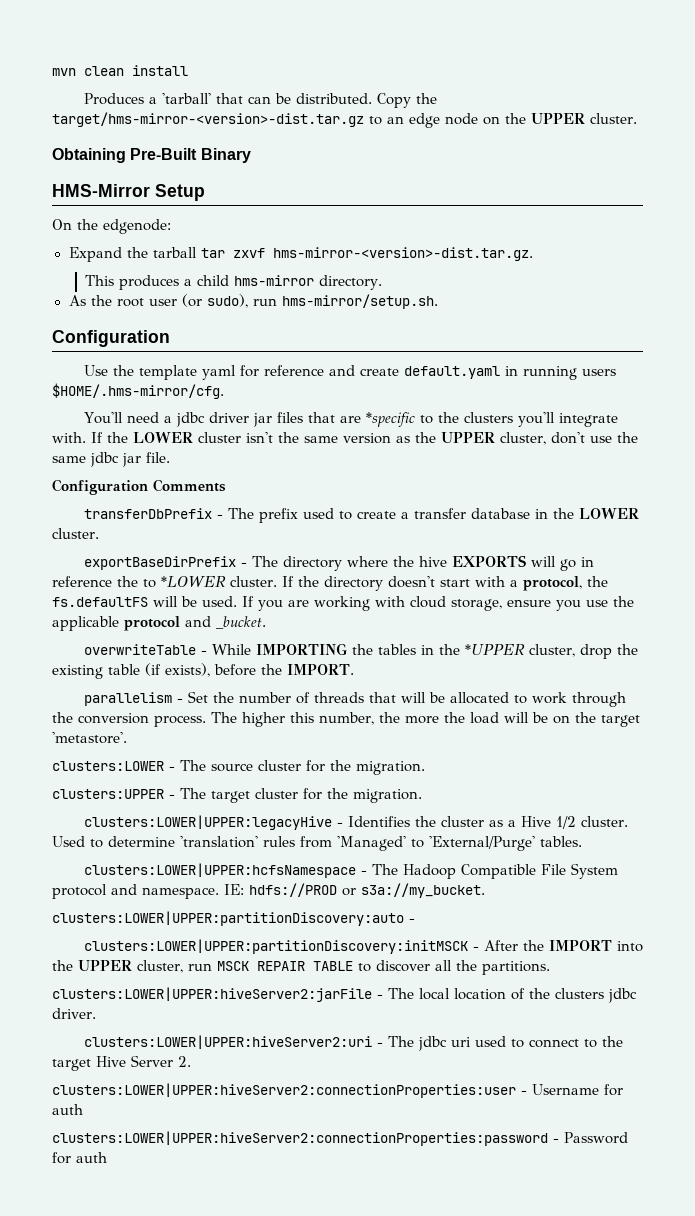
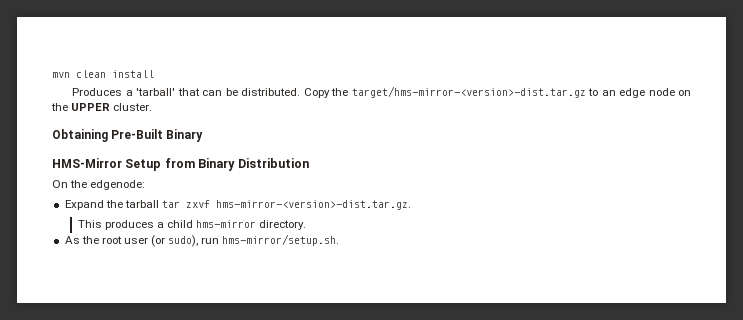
- HMS-Mirror Setup
+ HMS-Mirror Setup from Binary Distribution
  As the root user (or sudo), run hms-mirror/setup.sh.
- Configuration
- Use the template yaml for reference and create default.yaml in running users $HOME/.hms-mirror/cfg.
- You'll need a jdbc driver jar files that are *specific to the clusters you'll integrate with. If the LOWER cluster isn't the same version as the UPPER cluster, don't use the same jdbc jar file.
- Configuration Comments
- transferDbPrefix - The prefix used to create a transfer database in the LOWER cluster.
- exportBaseDirPrefix - The directory where the hive EXPORTS will go in reference the to *LOWER cluster. If the directory doesn't start with a protocol, the fs.defaultFS will be used. If you are working with cloud storage, ensure you use the applicable protocol and _bucket.
- overwriteTable - While IMPORTING the tables in the *UPPER cluster, drop the existing table (if exists), before the IMPORT.
- parallelism - Set the number of threads that will be allocated to work through the conversion process. The higher this number, the more the load will be on the target 'metastore'.
- clusters:LOWER - The source cluster for the migration.
- clusters:UPPER - The target cluster for the migration.
- clusters:LOWER|UPPER:legacyHive - Identifies the cluster as a Hive 1/2 cluster. Used to determine 'translation' rules from 'Managed' to 'External/Purge' tables.
- clusters:LOWER|UPPER:hcfsNamespace - The Hadoop Compatible File System protocol and namespace. IE: hdfs://PROD or s3a://my_bucket.
- clusters:LOWER|UPPER:partitionDiscovery:auto -
- clusters:LOWER|UPPER:partitionDiscovery:initMSCK - After the IMPORT into the UPPER cluster, run MSCK REPAIR TABLE to discover all the partitions.
- clusters:LOWER|UPPER:hiveServer2:jarFile - The local location of the clusters jdbc driver.
- clusters:LOWER|UPPER:hiveServer2:uri - The jdbc uri used to connect to the target Hive Server 2.
- clusters:LOWER|UPPER:hiveServer2:connectionProperties:user - Username for auth
- clusters:LOWER|UPPER:hiveServer2:connectionProperties:password - Password for auth

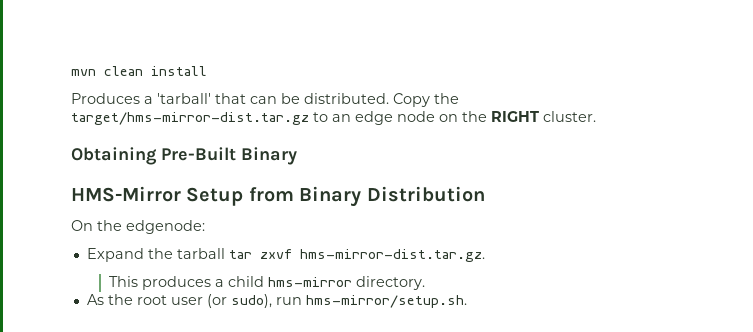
- Copy the target/hms-mirror-<version>-dist.tar.gz to an edge node on the UPPER cluster.
+ Copy the target/hms-mirror-dist.tar.gz to an edge node on the RIGHT cluster.
- Expand the tarball tar zxvf hms-mirror-<version>-dist.tar.gz.
+ Expand the tarball tar zxvf hms-mirror-dist.tar.gz.

